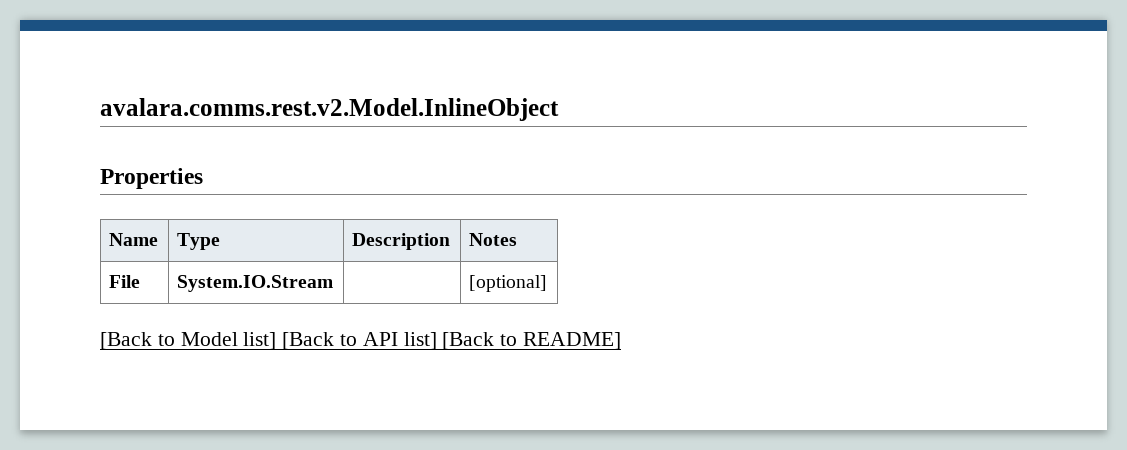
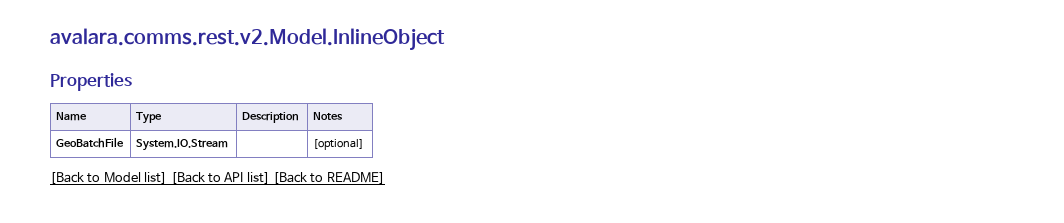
- File | System.IO.Stream | | [optional]
+ GeoBatchFile | System.IO.Stream | | [optional]

